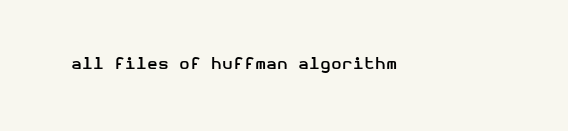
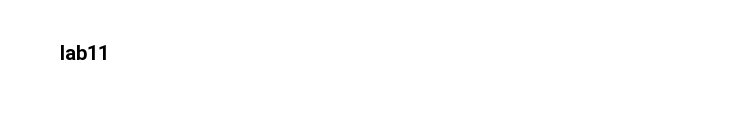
- all files of huffman algorithm
+ lab11

